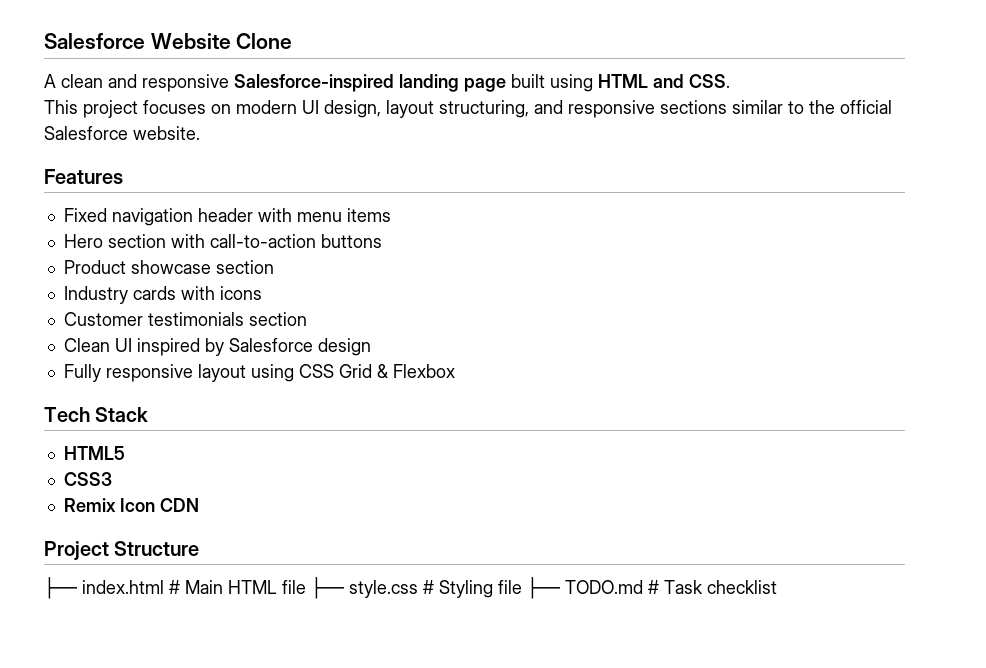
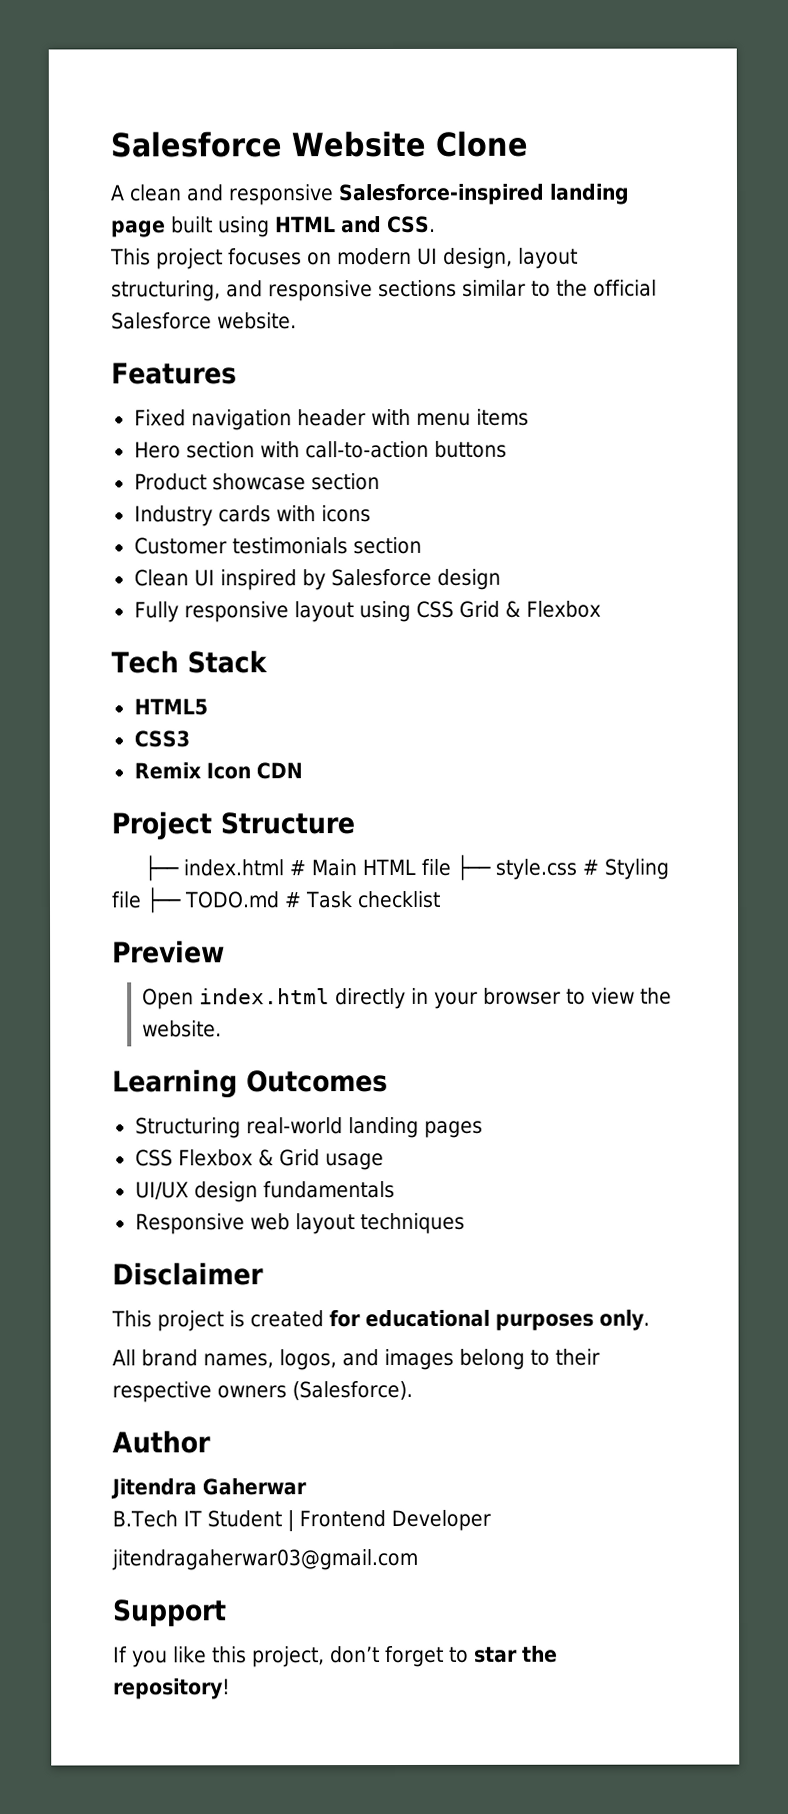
+ Preview
+ Open index.html directly in your browser to view the website.
+ Learning Outcomes
+ Structuring real-world landing pages
+ CSS Flexbox & Grid usage
+ UI/UX design fundamentals
+ Responsive web layout techniques
+ Disclaimer
+ This project is created for educational purposes only.
+ All brand names, logos, and images belong to their respective owners (Salesforce).
+ Author
+ Jitendra Gaherwar
+ B.Tech IT Student | Frontend Developer
+ jitendragaherwar03@gmail.com
+ Support
+ If you like this project, don’t forget to star the repository!

